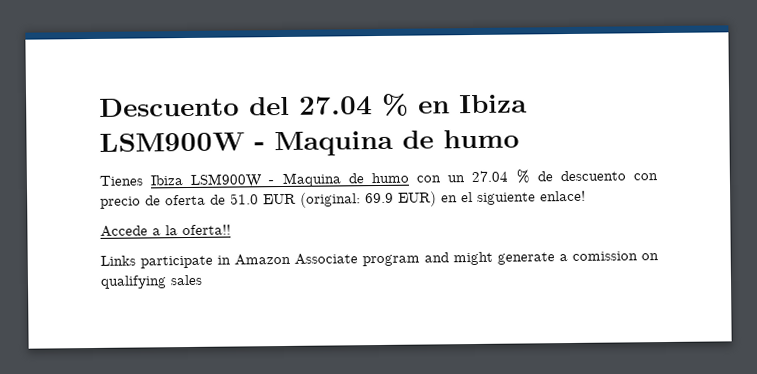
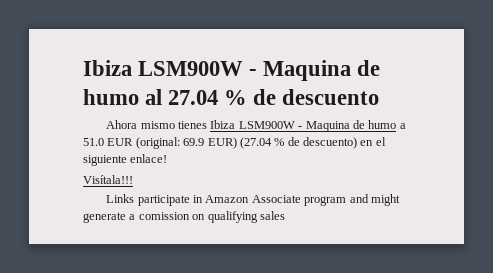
- Descuento del 27.04 % en Ibiza LSM900W - Maquina de humo
- Tienes Ibiza LSM900W - Maquina de humo con un 27.04 % de descuento con precio de oferta de 51.0 EUR (original: 69.9 EUR) en el siguiente enlace!
+ Ibiza LSM900W - Maquina de humo al 27.04 % de descuento
+ Ahora mismo tienes Ibiza LSM900W - Maquina de humo a 51.0 EUR (original: 69.9 EUR) (27.04 % de descuento) en el siguiente enlace!
- Accede a la oferta!!
+ Visítala!!!

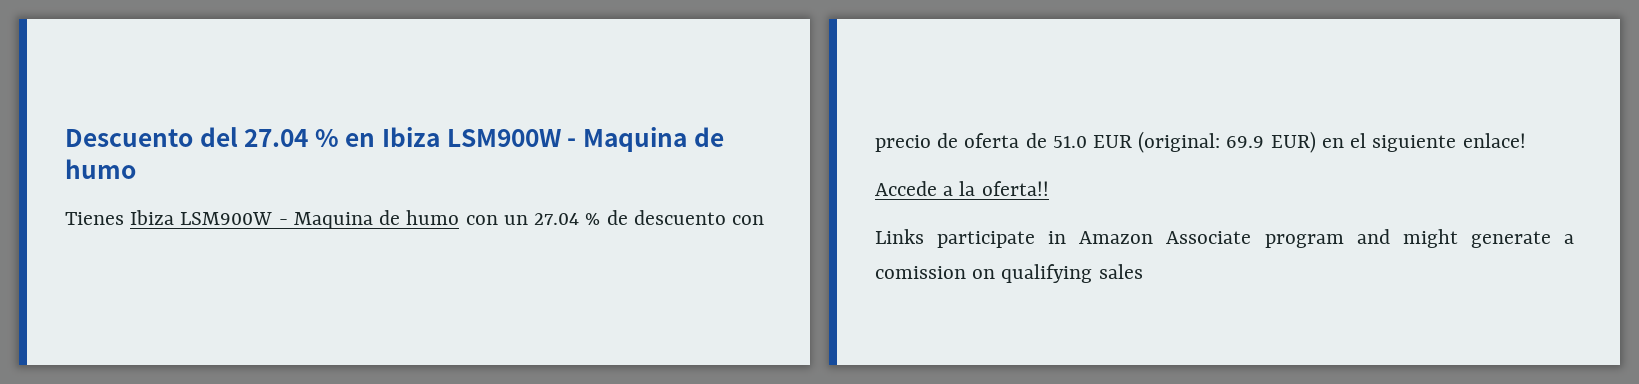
- Ibiza LSM900W - Maquina de humo al 27.04 % de descuento
- Ahora mismo tienes Ibiza LSM900W - Maquina de humo a 51.0 EUR (original: 69.9 EUR) (27.04 % de descuento) en el siguiente enlace!
+ Descuento del 27.04 % en Ibiza LSM900W - Maquina de humo
+ Tienes Ibiza LSM900W - Maquina de humo con un 27.04 % de descuento con precio de oferta de 51.0 EUR (original: 69.9 EUR) en el siguiente enlace!
- Visítala!!!
+ Accede a la oferta!!

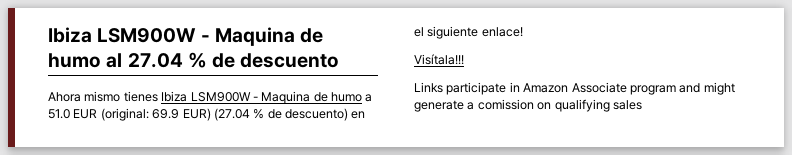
- Descuento del 27.04 % en Ibiza LSM900W - Maquina de humo
- Tienes Ibiza LSM900W - Maquina de humo con un 27.04 % de descuento con precio de oferta de 51.0 EUR (original: 69.9 EUR) en el siguiente enlace!
+ Ibiza LSM900W - Maquina de humo al 27.04 % de descuento
+ Ahora mismo tienes Ibiza LSM900W - Maquina de humo a 51.0 EUR (original: 69.9 EUR) (27.04 % de descuento) en el siguiente enlace!
- Accede a la oferta!!
+ Visítala!!!

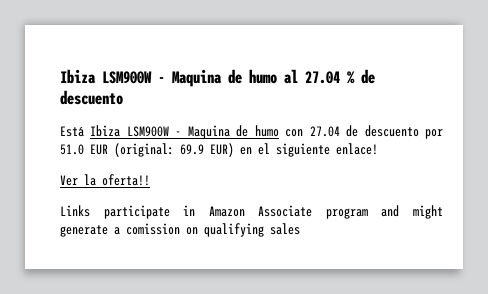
- Ahora mismo tienes Ibiza LSM900W - Maquina de humo a 51.0 EUR (original: 69.9 EUR) (27.04 % de descuento) en el siguiente enlace!
+ Está Ibiza LSM900W - Maquina de humo con 27.04 de descuento por 51.0 EUR (original: 69.9 EUR) en el siguiente enlace!
- Visítala!!!
+ Ver la oferta!!

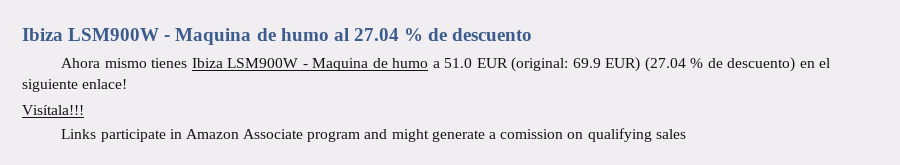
- Está Ibiza LSM900W - Maquina de humo con 27.04 de descuento por 51.0 EUR (original: 69.9 EUR) en el siguiente enlace!
+ Ahora mismo tienes Ibiza LSM900W - Maquina de humo a 51.0 EUR (original: 69.9 EUR) (27.04 % de descuento) en el siguiente enlace!
- Ver la oferta!!
+ Visítala!!!

